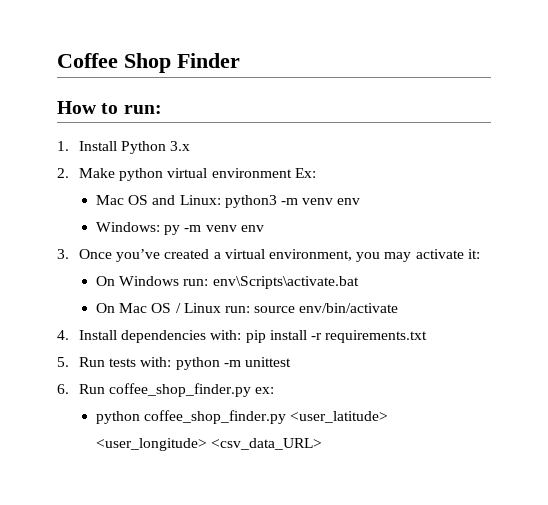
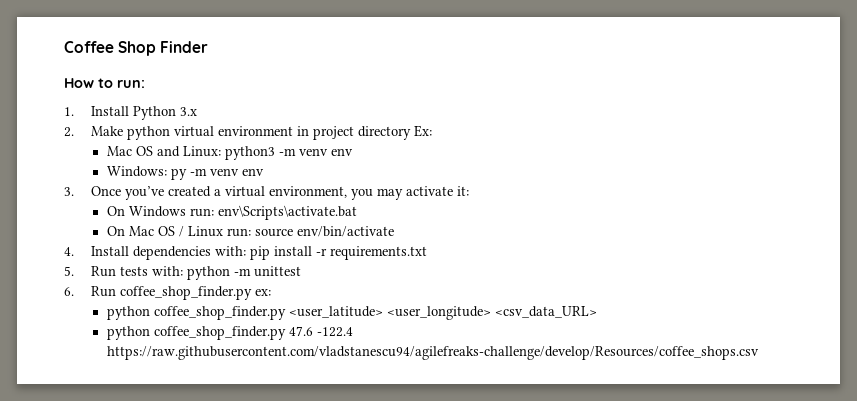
- 2. Make python virtual environment Ex:
+ 2. Make python virtual environment in project directory Ex:
+ python coffee_shop_finder.py 47.6 -122.4 https://raw.githubusercontent.com/vladstanescu94/agilefreaks-challenge/develop/Resources/coffee_shops.csv

